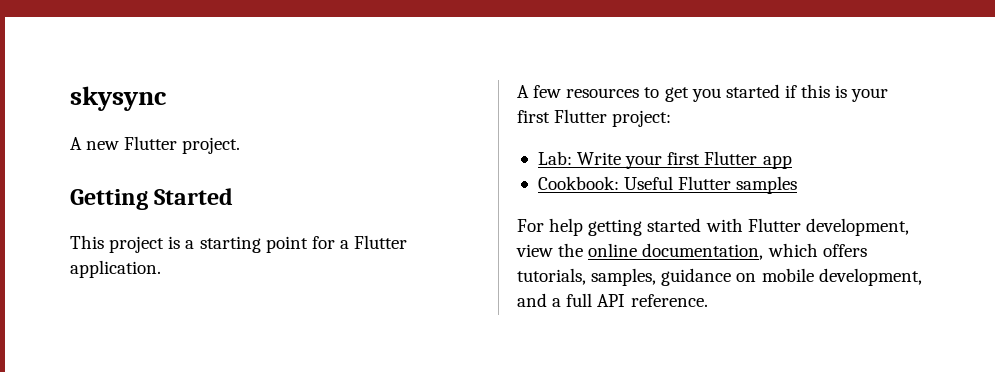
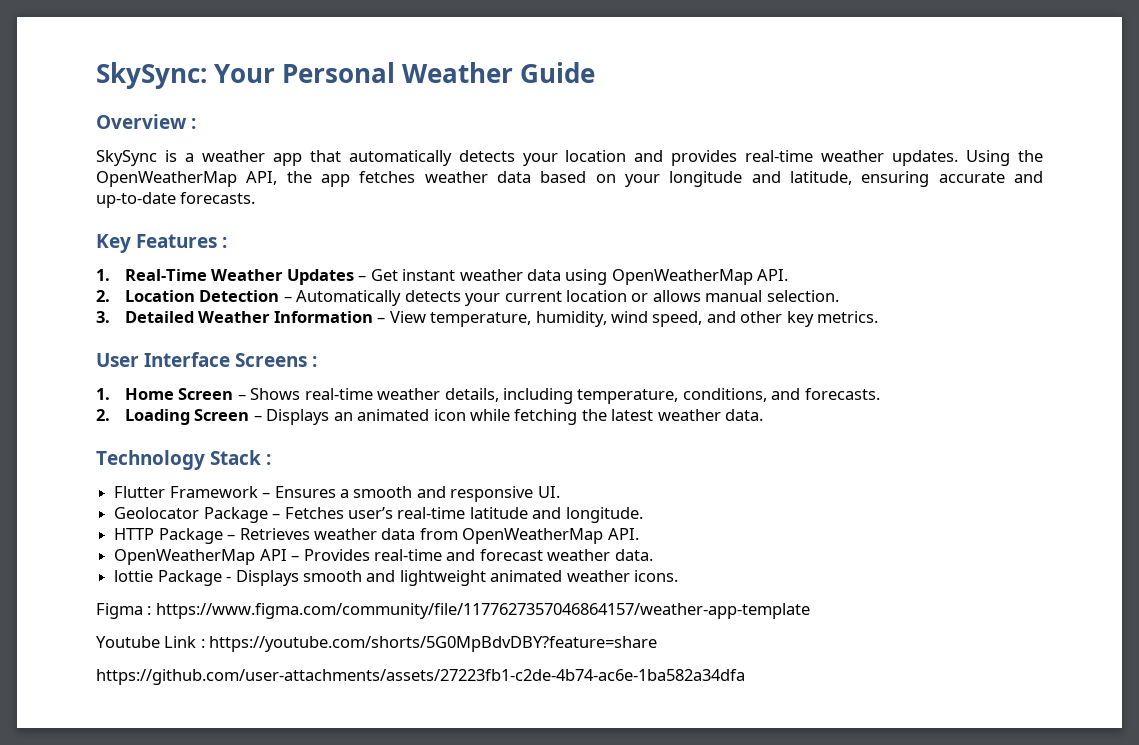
- skysync
- A new Flutter project.
- Getting Started
- This project is a starting point for a Flutter application.
- A few resources to get you started if this is your first Flutter project:
- Lab: Write your first Flutter app
- Cookbook: Useful Flutter samples
- For help getting started with Flutter development, view the online documentation, which offers tutorials, samples, guidance on mobile development, and a full API reference.
+ SkySync: Your Personal Weather Guide
+ Overview :
+ SkySync is a weather app that automatically detects your location and provides real-time weather updates. Using the OpenWeatherMap API, the app fetches weather data based on your longitude and latitude, ensuring accurate and up-to-date forecasts.
+ Key Features :
+ 1. Real-Time Weather Updates – Get instant weather data using OpenWeatherMap API.
+ 2. Location Detection – Automatically detects your current location or allows manual selection.
+ 3. Detailed Weather Information – View temperature, humidity, wind speed, and other key metrics.
+ User Interface Screens :
+ 1. Home Screen – Shows real-time weather details, including temperature, conditions, and forecasts.
+ 2. Loading Screen – Displays an animated icon while fetching the latest weather data.
+ Technology Stack :
+ Flutter Framework – Ensures a smooth and responsive UI.
+ Geolocator Package – Fetches user’s real-time latitude and longitude.
+ HTTP Package – Retrieves weather data from OpenWeatherMap API.
+ OpenWeatherMap API – Provides real-time and forecast weather data.
+ lottie Package - Displays smooth and lightweight animated weather icons.
+ Figma : https://www.figma.com/community/file/1177627357046864157/weather-app-template
+ Youtube Link : https://youtube.com/shorts/5G0MpBdvDBY?feature=share
+ https://github.com/user-attachments/assets/27223fb1-c2de-4b74-ac6e-1ba582a34dfa

